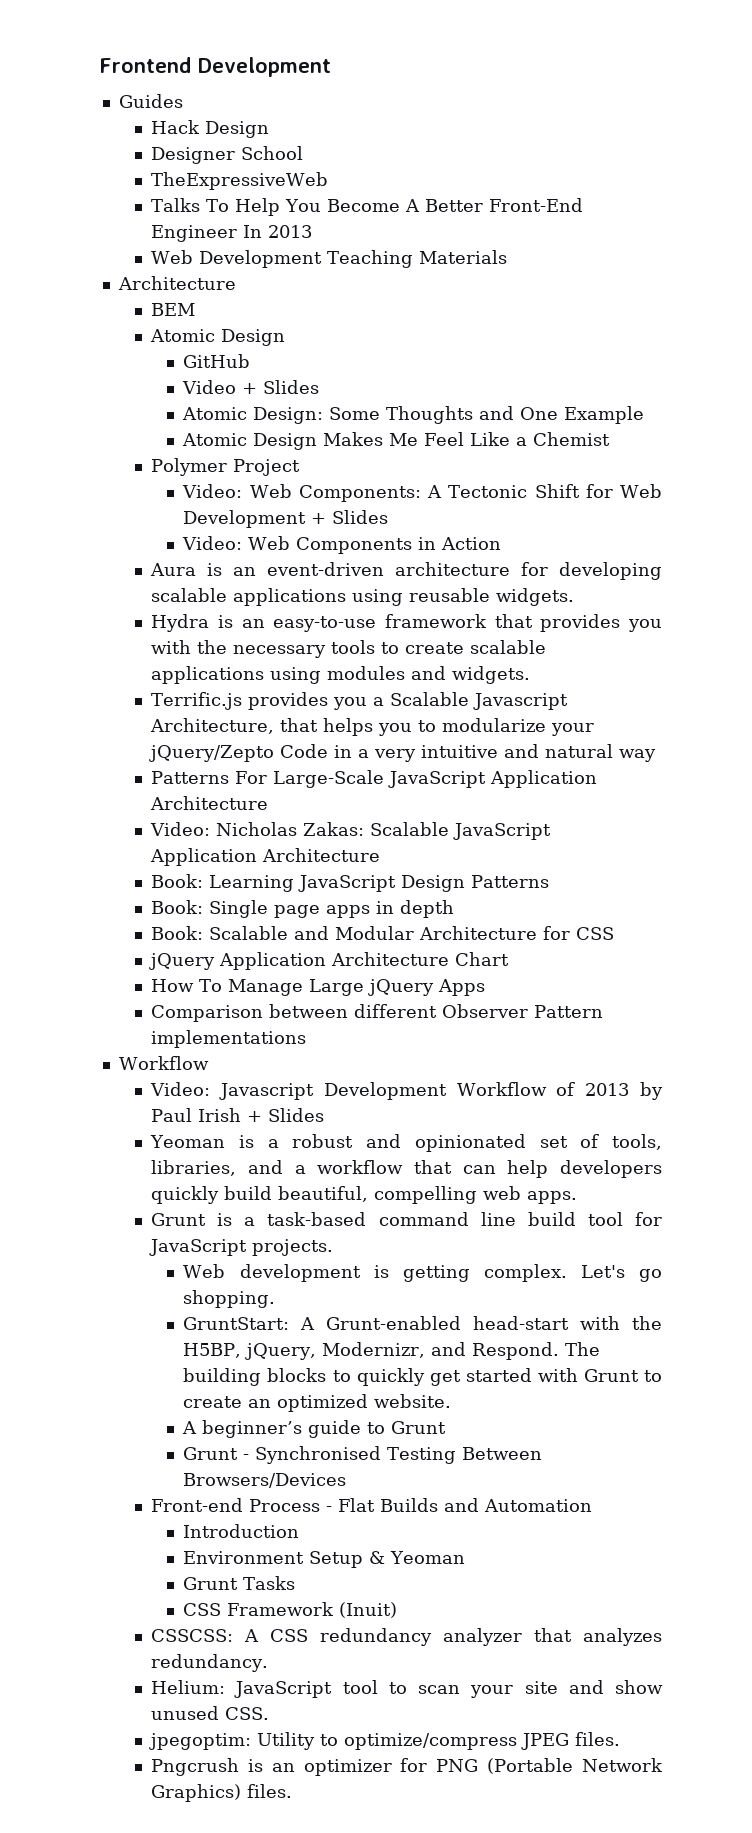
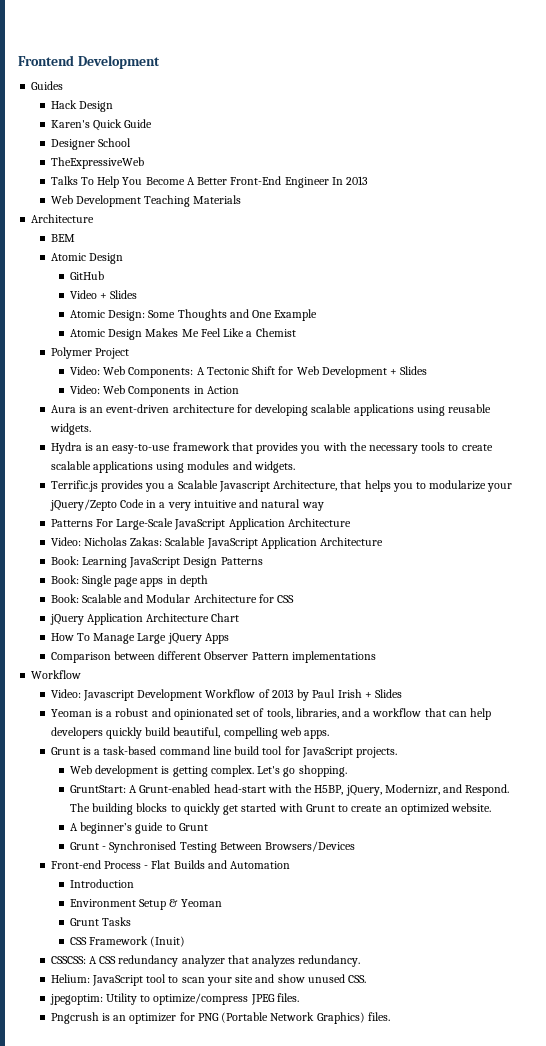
+ Karen's Quick Guide

